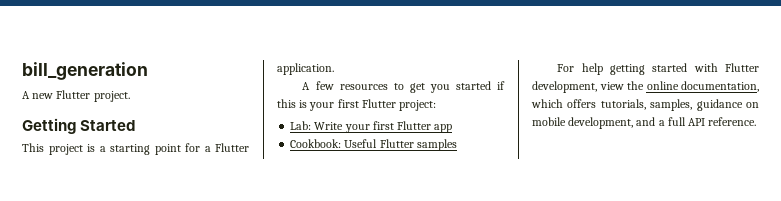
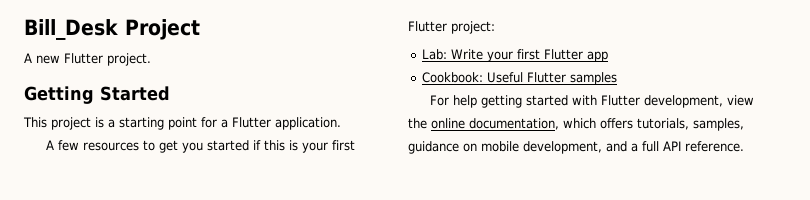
- bill_generation
+ Bill_Desk Project

